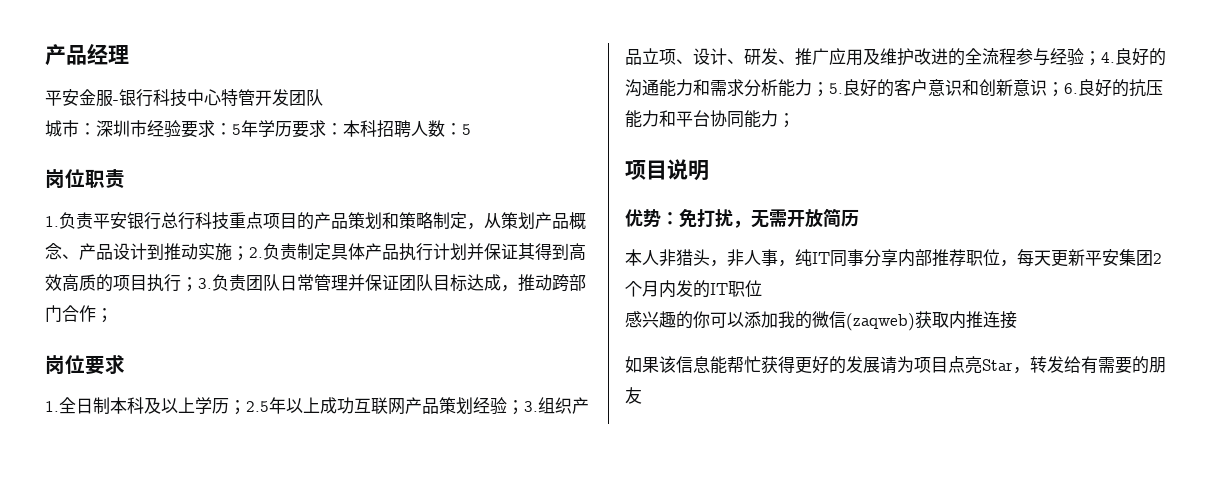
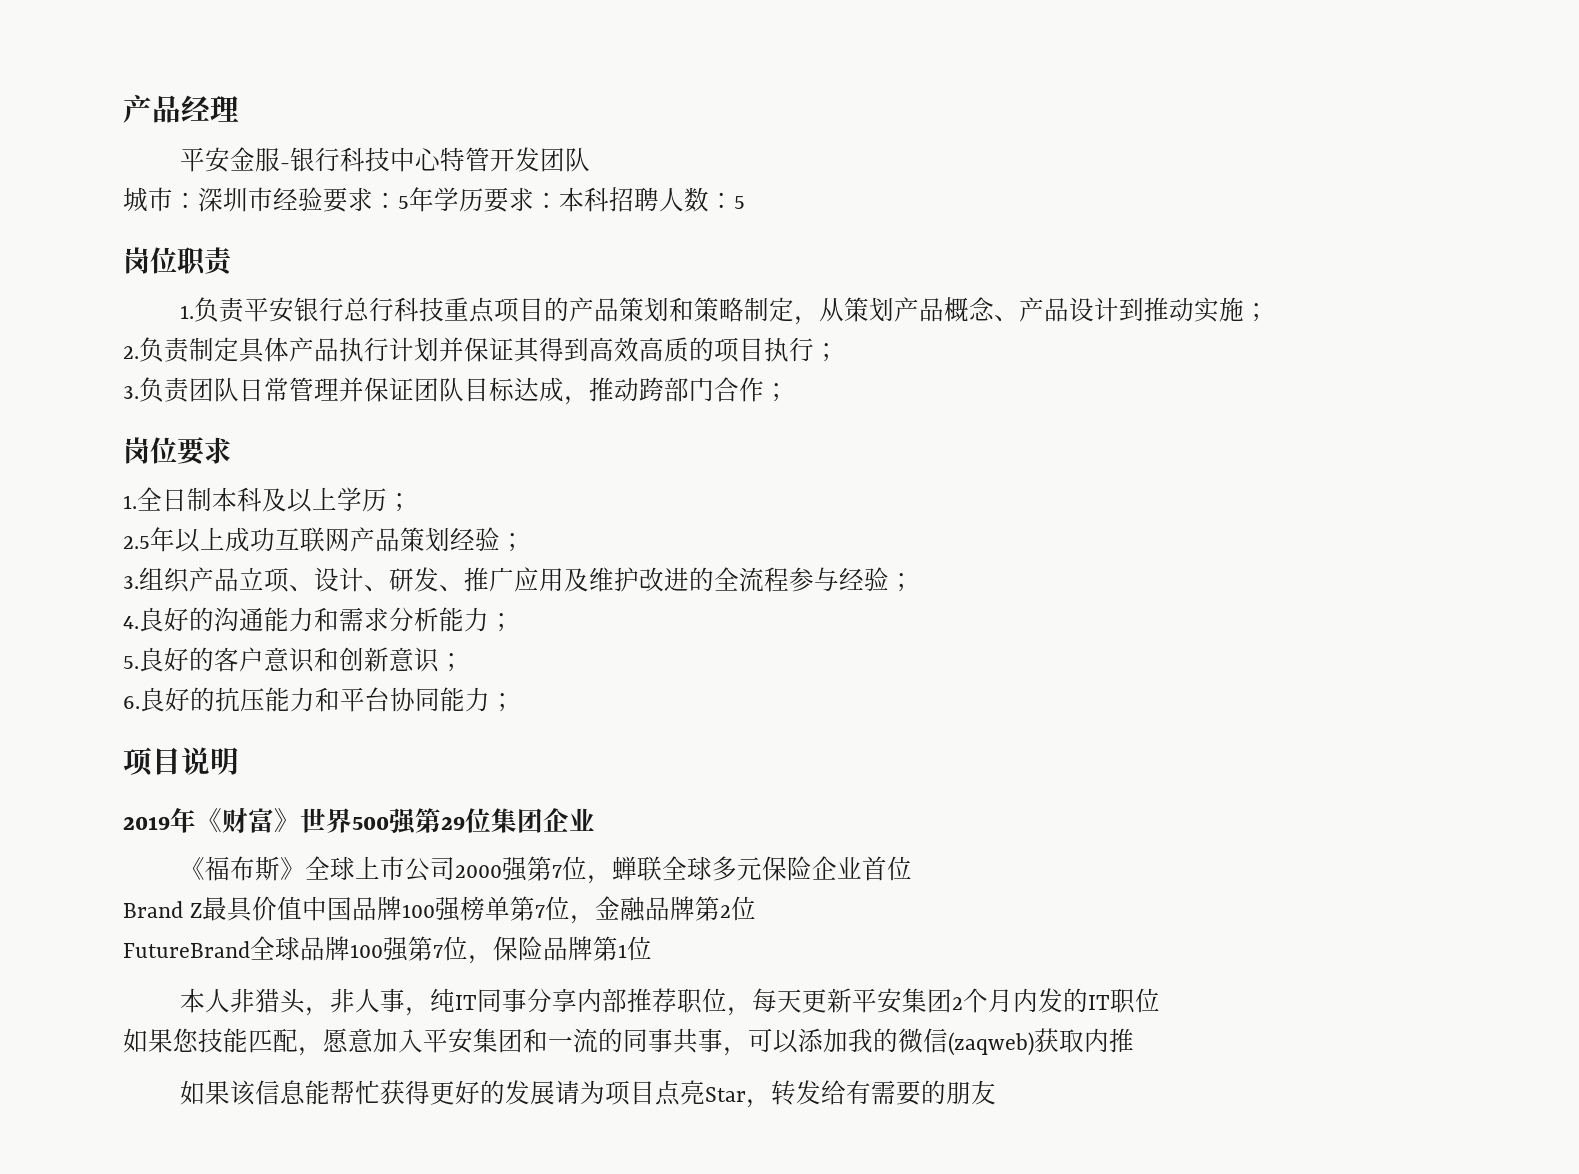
- 1.负责平安银行总行科技重点项目的产品策划和策略制定，从策划产品概念、产品设计到推动实施；2.负责制定具体产品执行计划并保证其得到高效高质的项目执行；3.负责团队日常管理并保证团队目标达成，推动跨部门合作；
+ 1.负责平安银行总行科技重点项目的产品策划和策略制定，从策划产品概念、产品设计到推动实施；
+ 2.负责制定具体产品执行计划并保证其得到高效高质的项目执行；
+ 3.负责团队日常管理并保证团队目标达成，推动跨部门合作；
- 1.全日制本科及以上学历；2.5年以上成功互联网产品策划经验；3.组织产品立项、设计、研发、推广应用及维护改进的全流程参与经验；4.良好的沟通能力和需求分析能力；5.良好的客户意识和创新意识；6.良好的抗压能力和平台协同能力；
+ 1.全日制本科及以上学历；
+ 2.5年以上成功互联网产品策划经验；
+ 3.组织产品立项、设计、研发、推广应用及维护改进的全流程参与经验；
+ 4.良好的沟通能力和需求分析能力；
+ 5.良好的客户意识和创新意识；
+ 6.良好的抗压能力和平台协同能力；
- 优势：免打扰，无需开放简历
+ 2019年《财富》世界500强第29位集团企业
+ 《福布斯》全球上市公司2000强第7位，蝉联全球多元保险企业首位
+ Brand Z最具价值中国品牌100强榜单第7位，金融品牌第2位
+ FutureBrand全球品牌100强第7位，保险品牌第1位
- 感兴趣的你可以添加我的微信(zaqweb)获取内推连接
+ 如果您技能匹配，愿意加入平安集团和一流的同事共事，可以添加我的微信(zaqweb)获取内推

